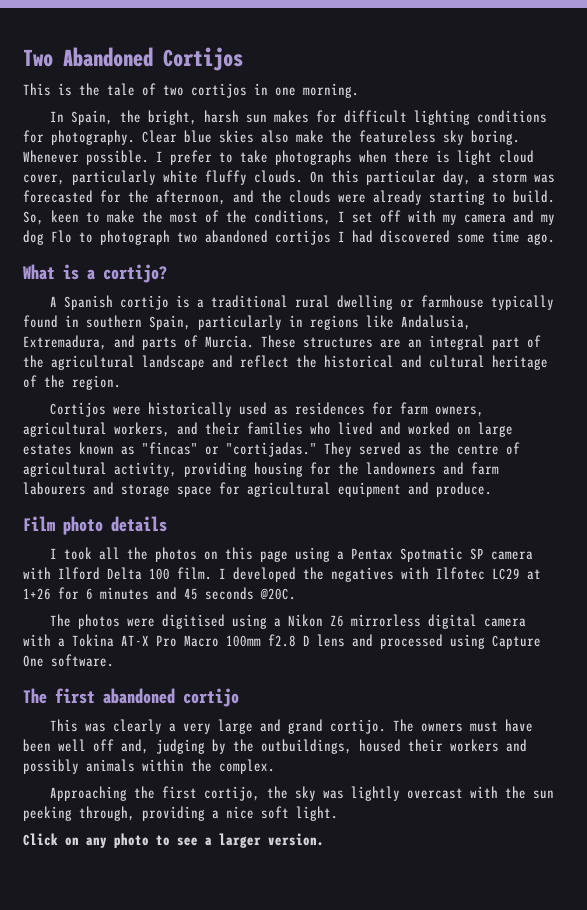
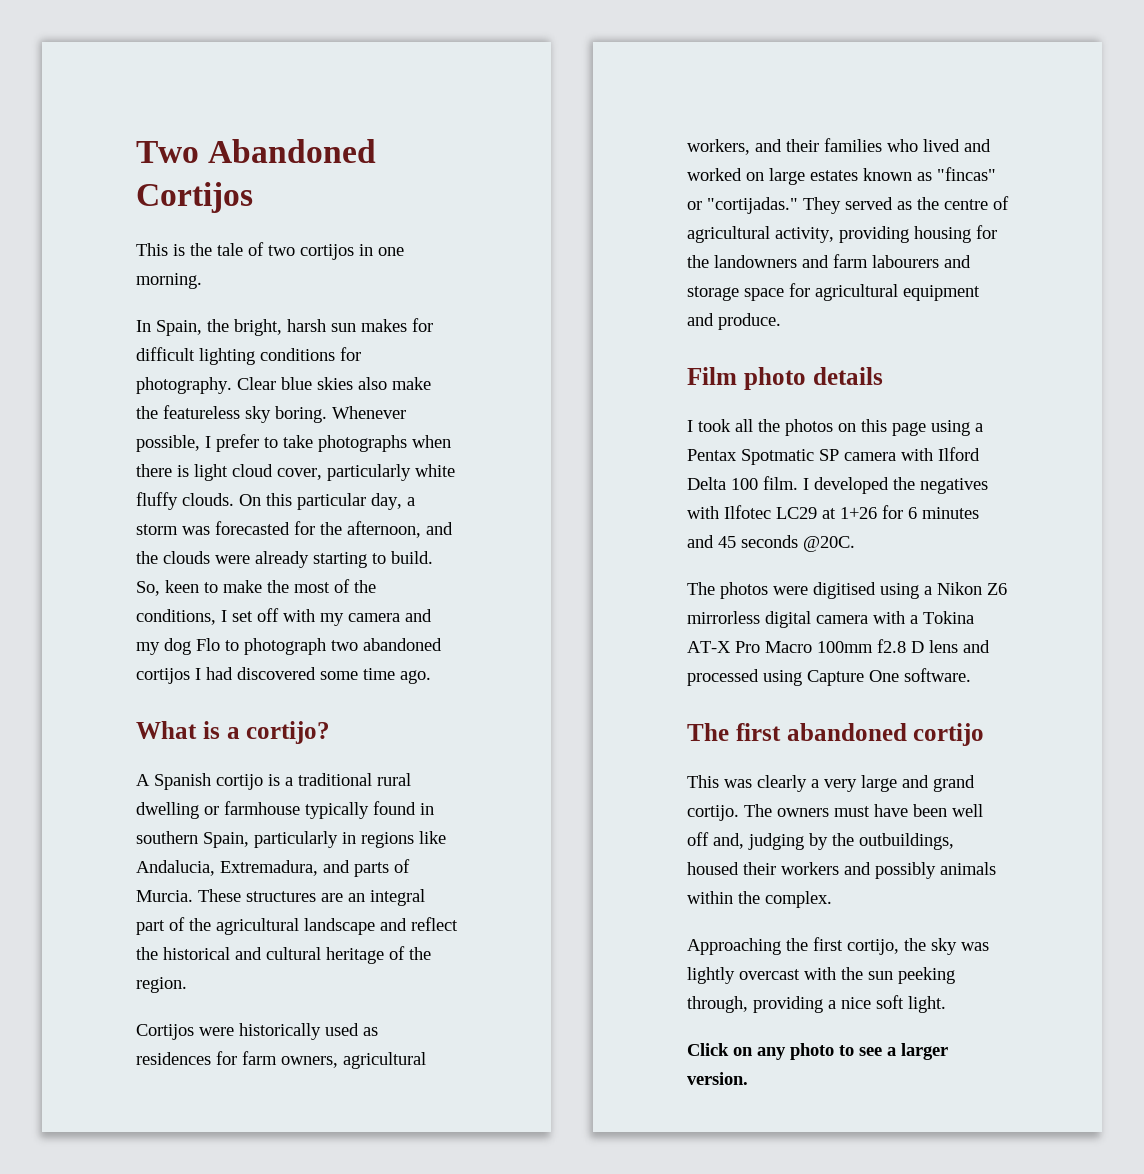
- Whenever possible. I prefer to take photographs when there is light cloud cover, particularly white fluffy clouds.
+ Whenever possible, I prefer to take photographs when there is light cloud cover, particularly white fluffy clouds.
- A Spanish cortijo is a traditional rural dwelling or farmhouse typically found in southern Spain, particularly in regions like Andalusia, Extremadura, and parts of Murcia.
+ A Spanish cortijo is a traditional rural dwelling or farmhouse typically found in southern Spain, particularly in regions like Andalucia, Extremadura, and parts of Murcia.

